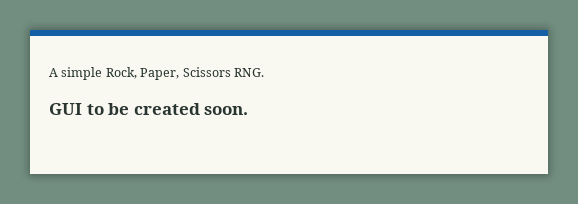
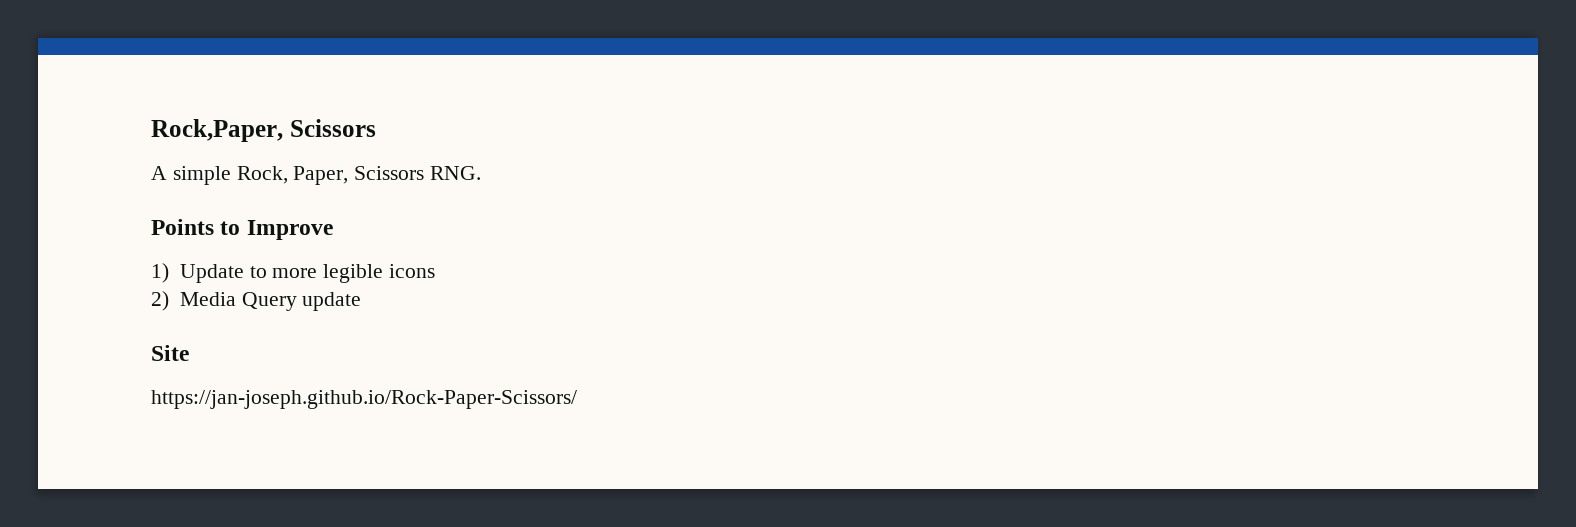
+ Rock,Paper, Scissors
- GUI to be created soon.
+ Points to Improve
+ 1) Update to more legible icons
+ 2) Media Query update
+ Site
+ https://jan-joseph.github.io/Rock-Paper-Scissors/

